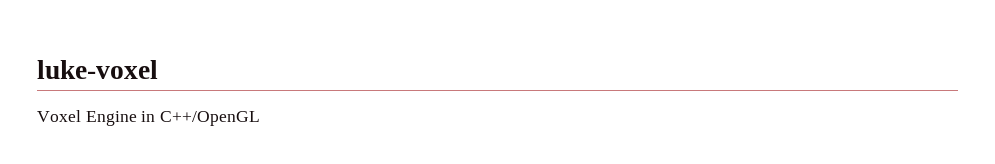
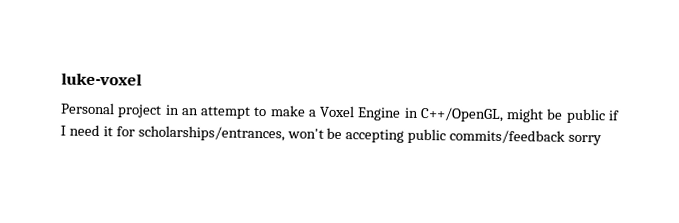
- Voxel Engine in C++/OpenGL
+ Personal project in an attempt to make a Voxel Engine in C++/OpenGL, might be public if I need it for scholarships/entrances, won't be accepting public commits/feedback sorry

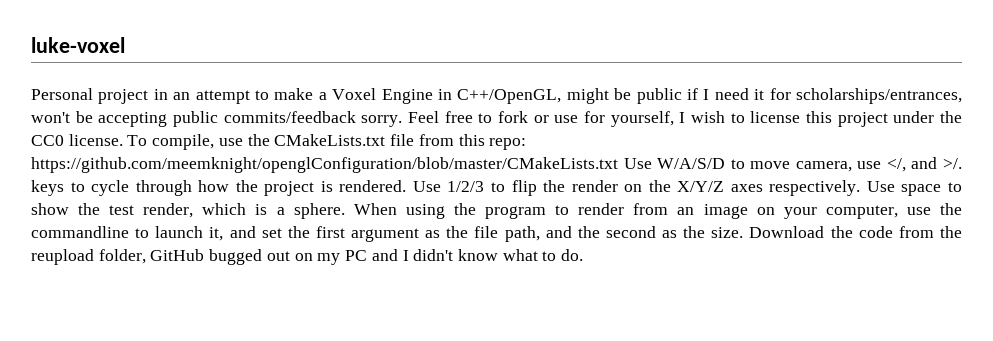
- Personal project in an attempt to make a Voxel Engine in C++/OpenGL, might be public if I need it for scholarships/entrances, won't be accepting public commits/feedback sorry
+ Personal project in an attempt to make a Voxel Engine in C++/OpenGL, might be public if I need it for scholarships/entrances, won't be accepting public commits/feedback sorry. Feel free to fork or use for yourself, I wish to license this project under the CC0 license. To compile, use the CMakeLists.txt file from this repo: https://github.com/meemknight/openglConfiguration/blob/master/CMakeLists.txt Use W/A/S/D to move camera, use </, and >/. keys to cycle through how the project is rendered. Use 1/2/3 to flip the render on the X/Y/Z axes respectively. Use space to show the test render, which is a sphere. When using the program to render from an image on your computer, use the commandline to launch it, and set the first argument as the file path, and the second as the size. Download the code from the reupload folder, GitHub bugged out on my PC and I didn't know what to do.

